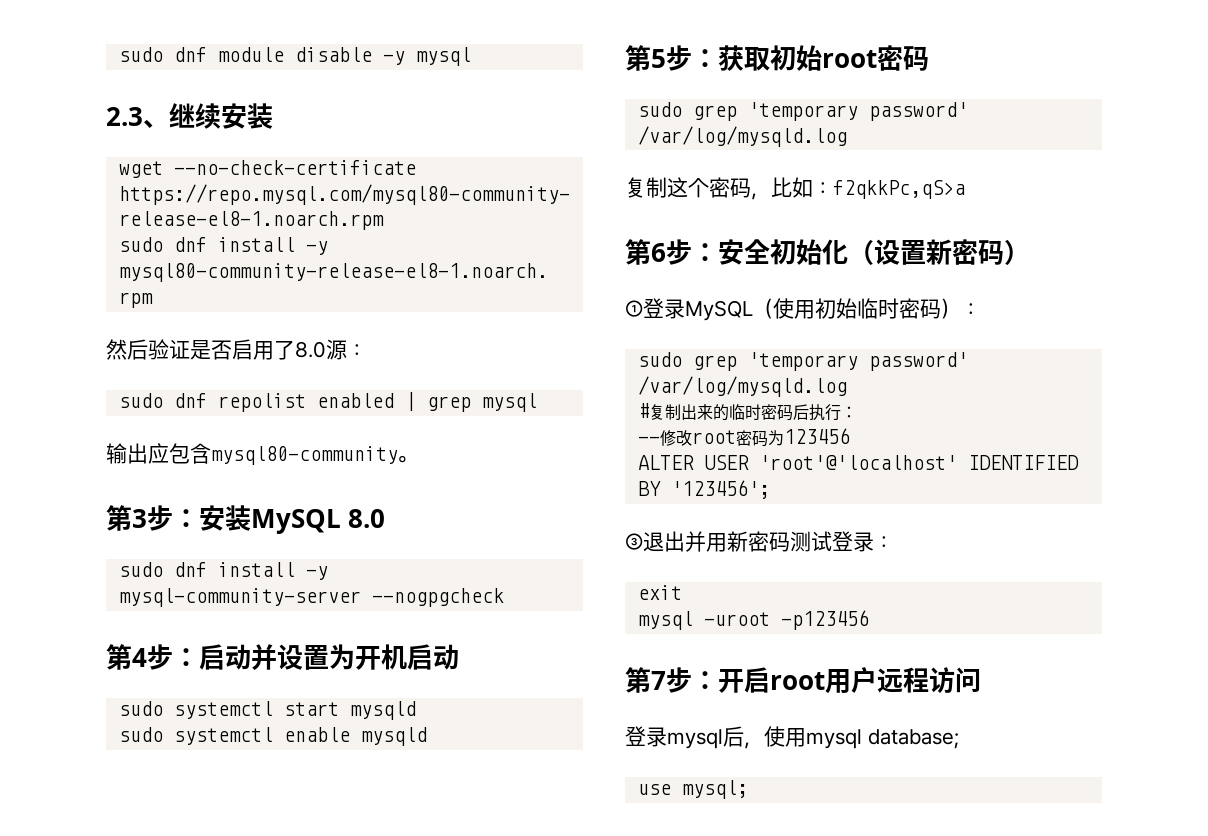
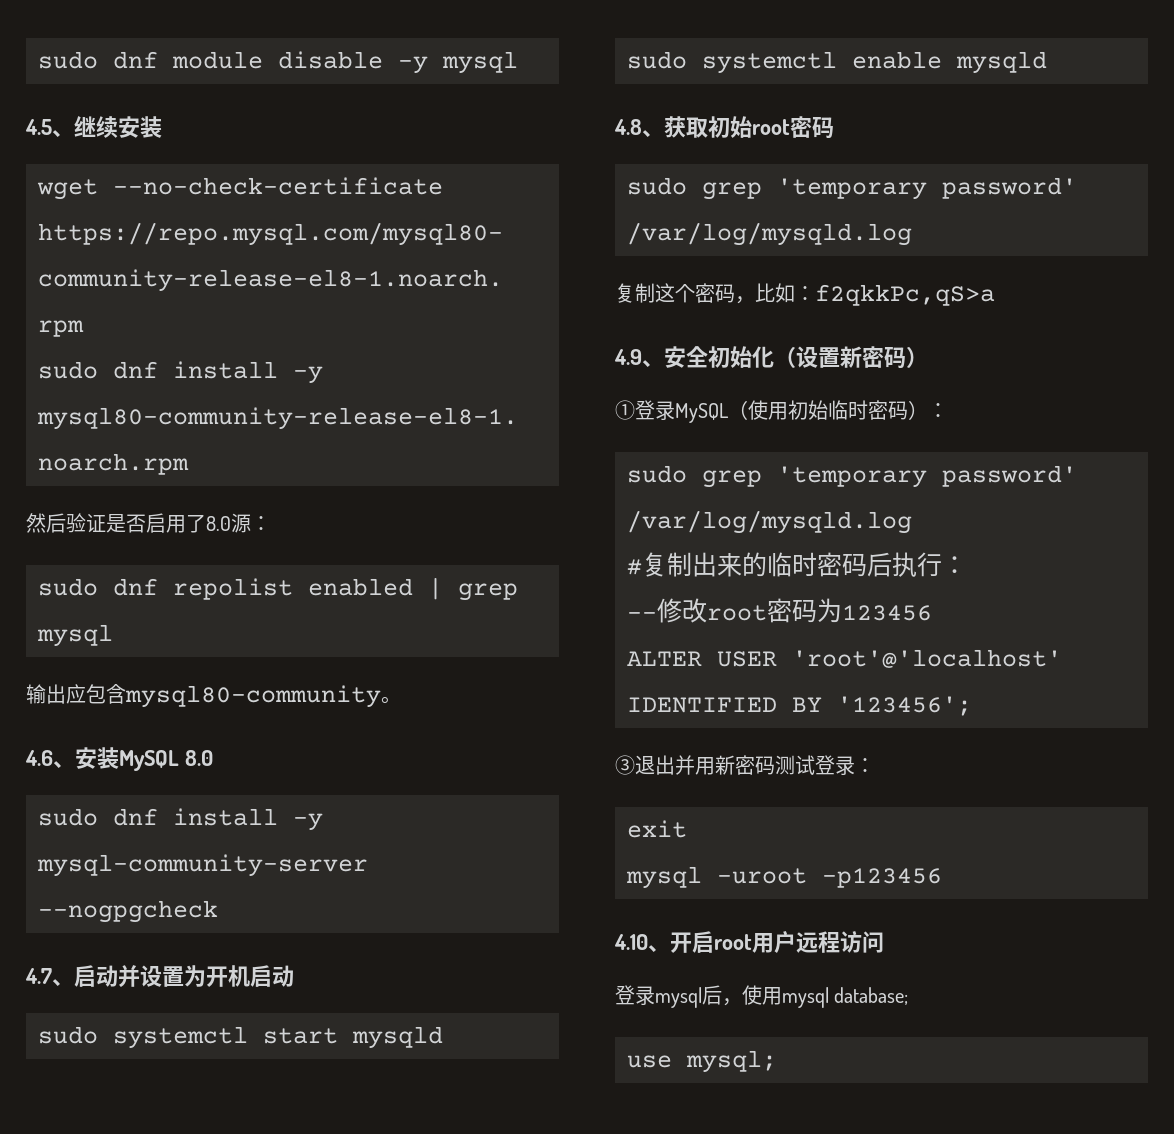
- 2.3、继续安装
+ 4.5、继续安装
- 第3步：安装MySQL 8.0
+ 4.6、安装MySQL 8.0
- 第4步：启动并设置为开机启动
+ 4.7、启动并设置为开机启动
- 第5步：获取初始root密码
+ 4.8、获取初始root密码
- 第6步：安全初始化（设置新密码）
+ 4.9、安全初始化（设置新密码）
- 第7步：开启root用户远程访问
+ 4.10、开启root用户远程访问

